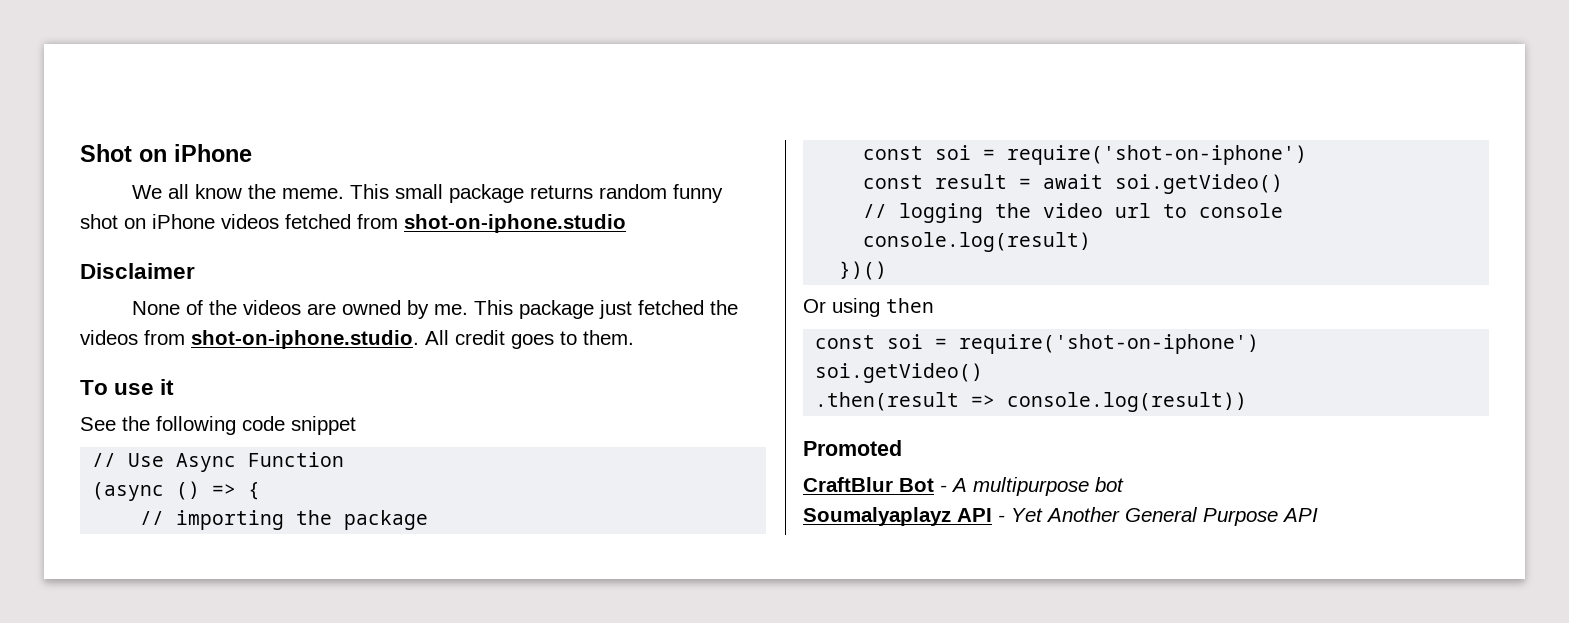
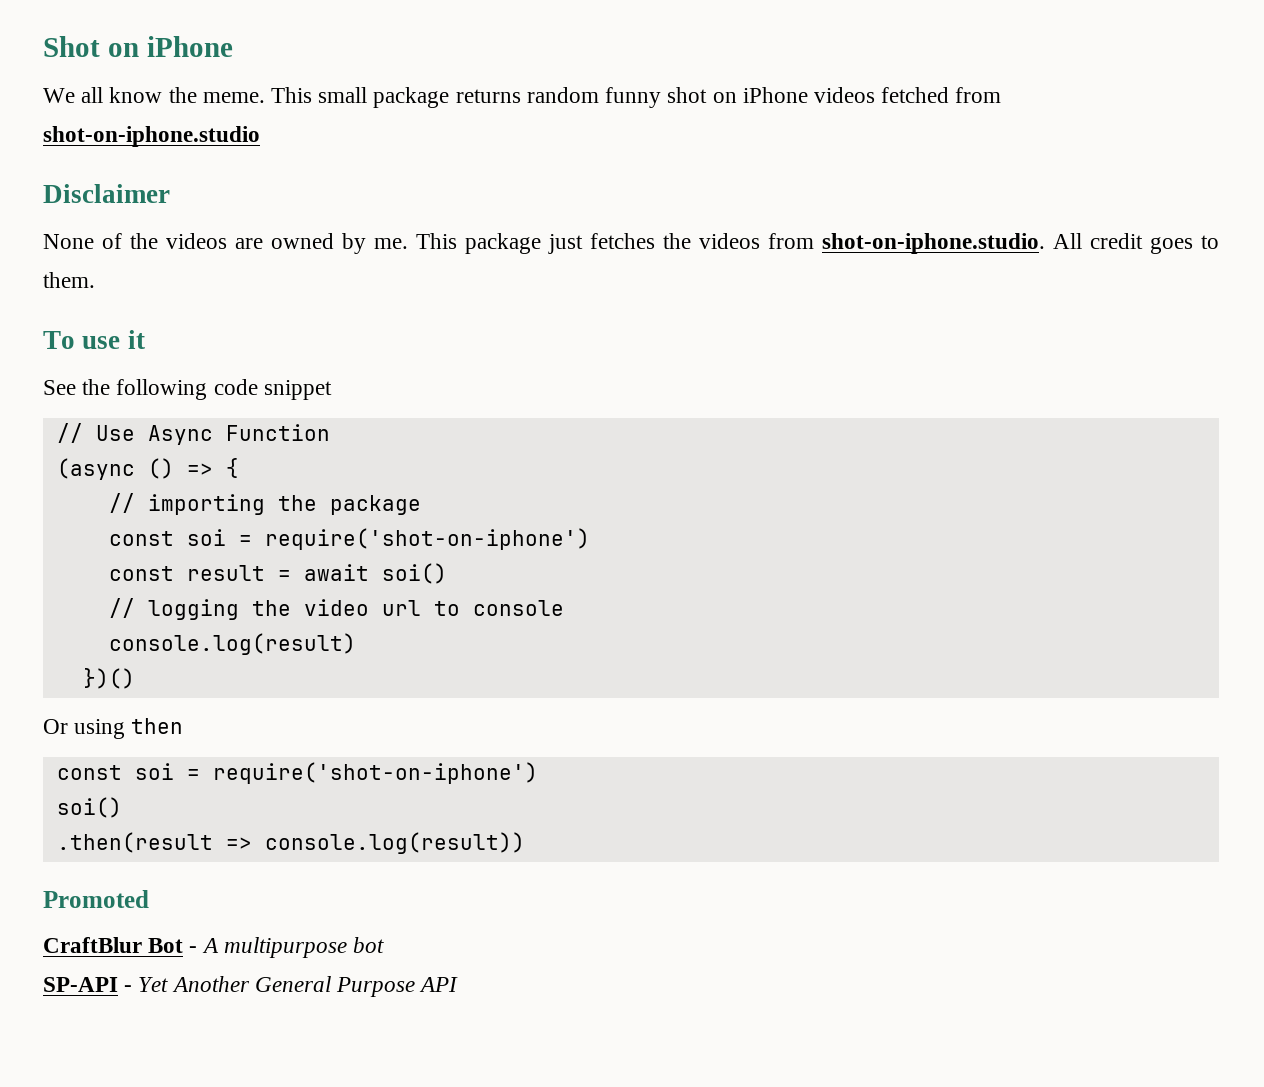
- This package just fetched the videos from shot-on-iphone.studio. All credit goes to them.
+ This package just fetches the videos from shot-on-iphone.studio. All credit goes to them.
- const result = await soi.getVideo()
+ const result = await soi()
  Or using then
  const soi = require('shot-on-iphone')
- soi.getVideo()
+ soi()
- Soumalyaplayz API - Yet Another General Purpose API
+ SP-API - Yet Another General Purpose API

